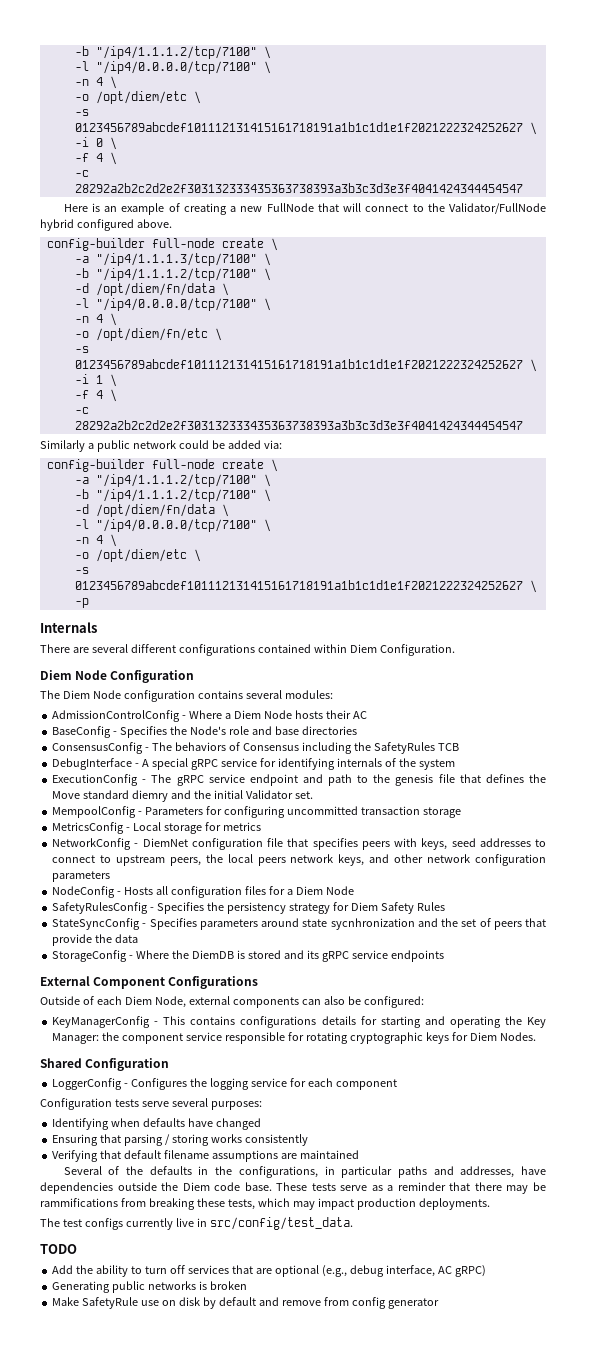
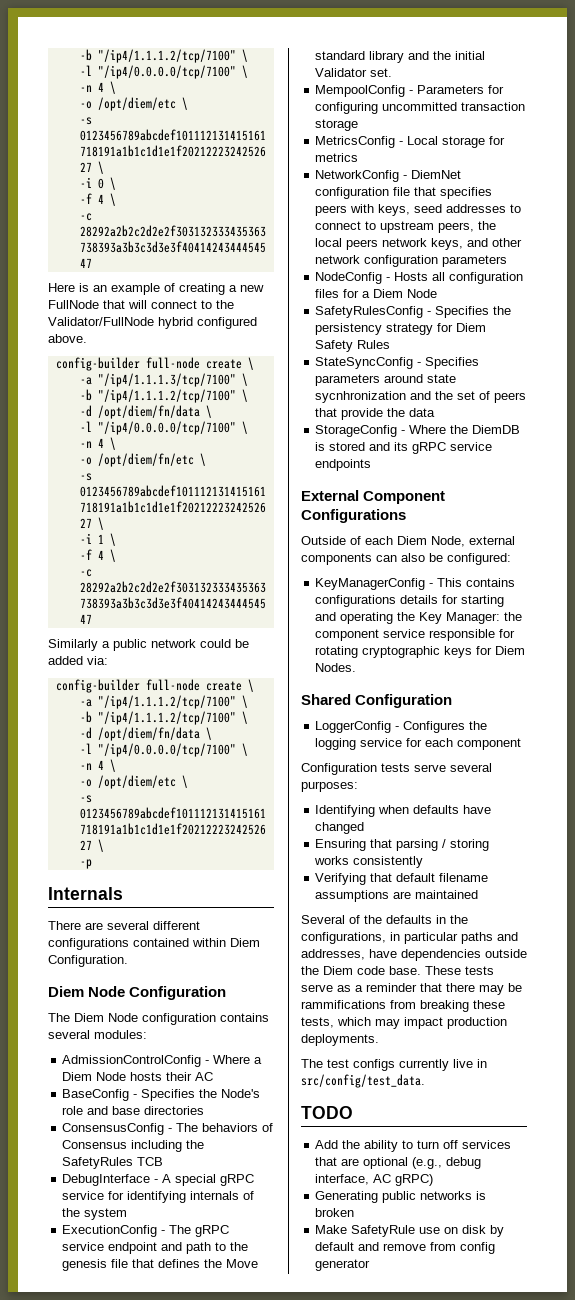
- ExecutionConfig - The gRPC service endpoint and path to the genesis file that defines the Move standard diemry and the initial Validator set.
+ ExecutionConfig - The gRPC service endpoint and path to the genesis file that defines the Move standard library and the initial Validator set.

